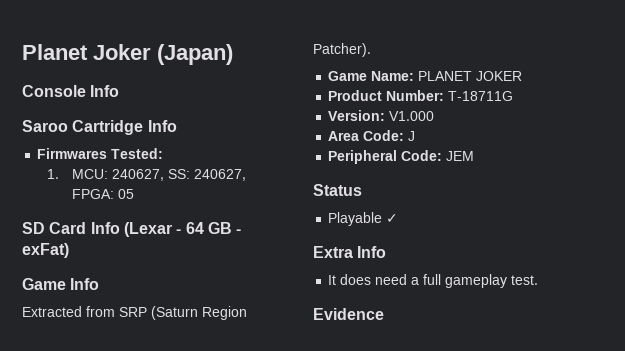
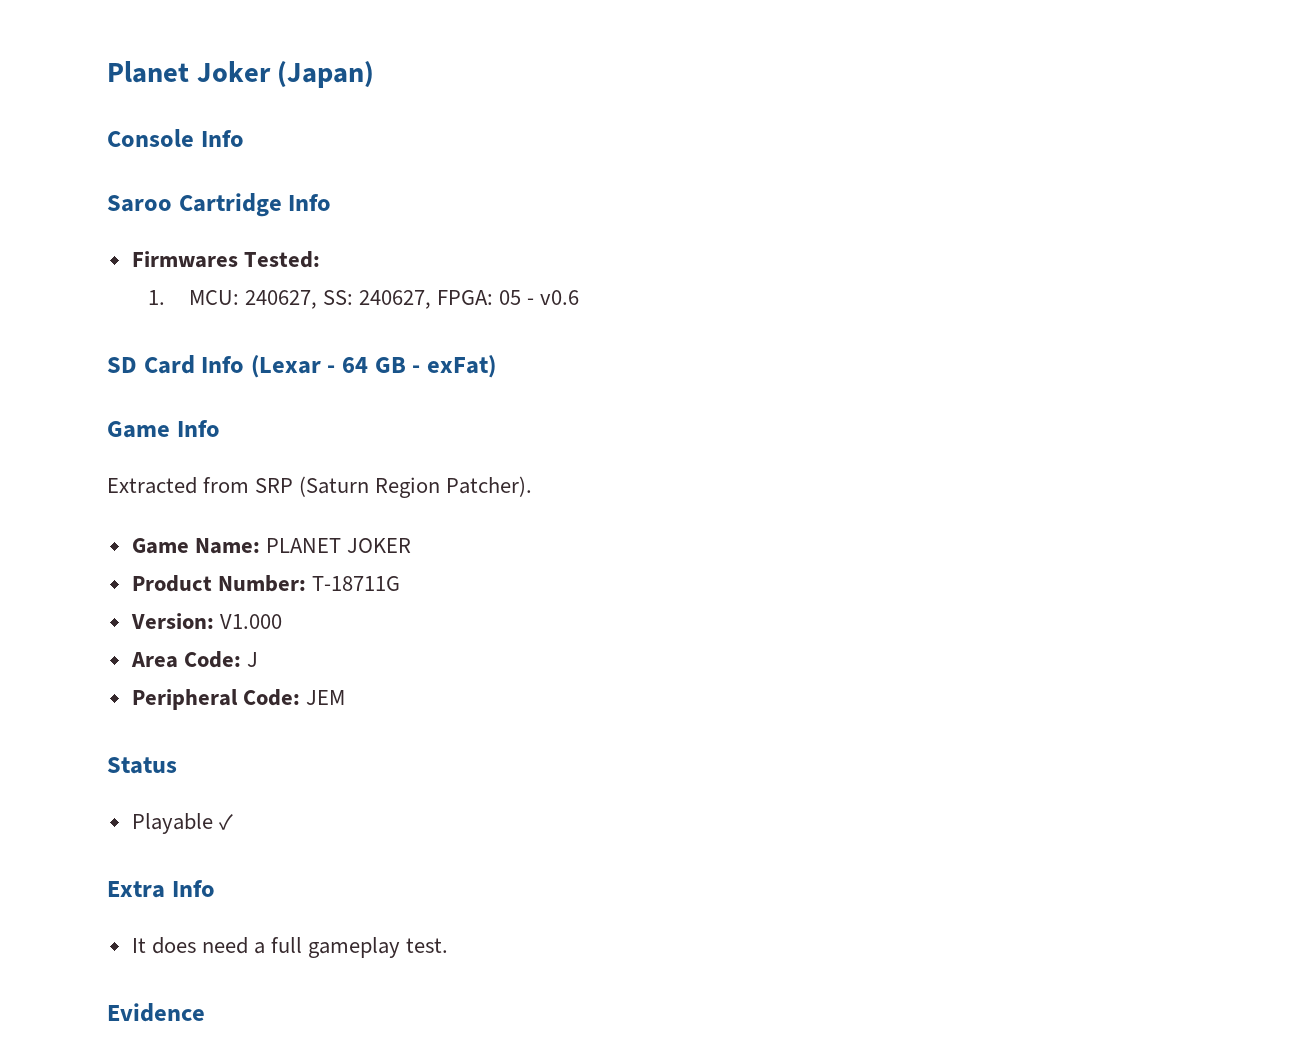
- 1. MCU: 240627, SS: 240627, FPGA: 05
+ 1. MCU: 240627, SS: 240627, FPGA: 05 - v0.6

